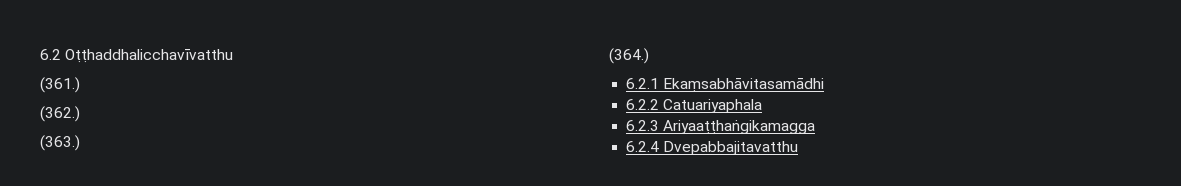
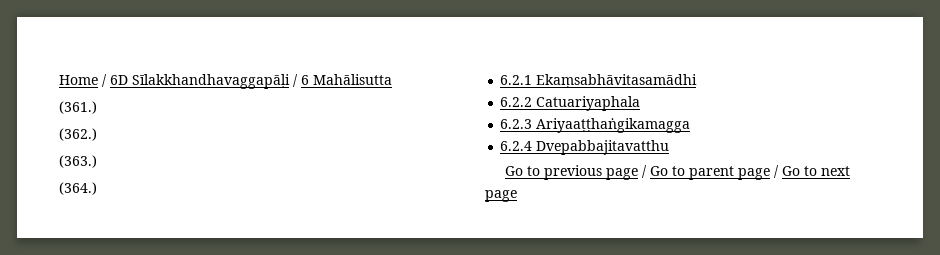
- 6.2 Oṭṭhaddhalicchavīvatthu
+ Home / 6D Sīlakkhandhavaggapāḷi / 6 Mahālisutta
+ Go to previous page / Go to parent page / Go to next page

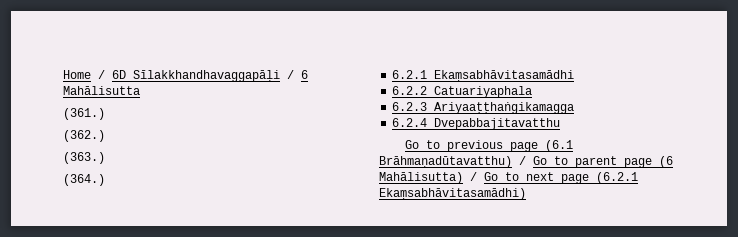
- Go to previous page / Go to parent page / Go to next page
+ Go to previous page (6.1 Brāhmaṇadūtavatthu) / Go to parent page (6 Mahālisutta) / Go to next page (6.2.1 Ekaṃsabhāvitasamādhi)

